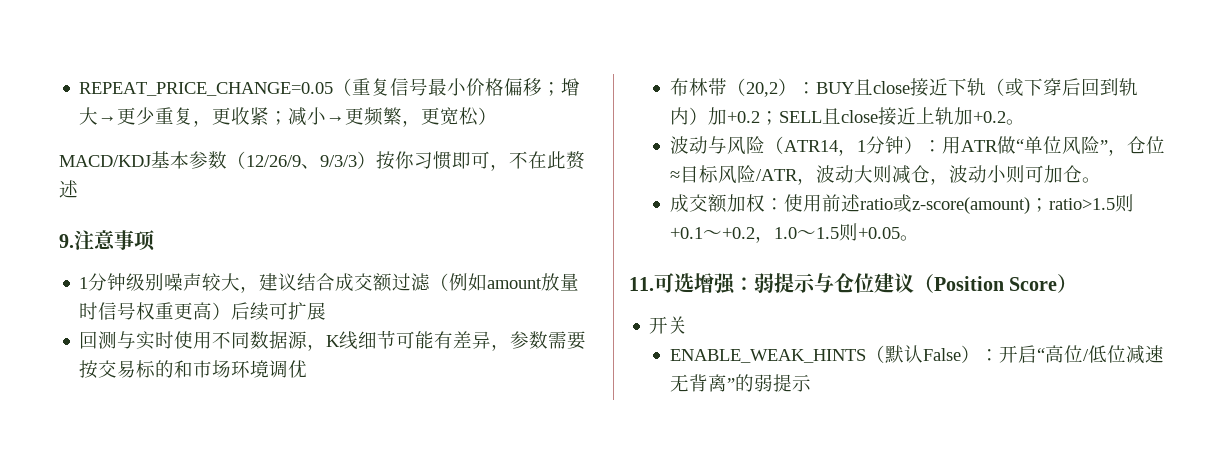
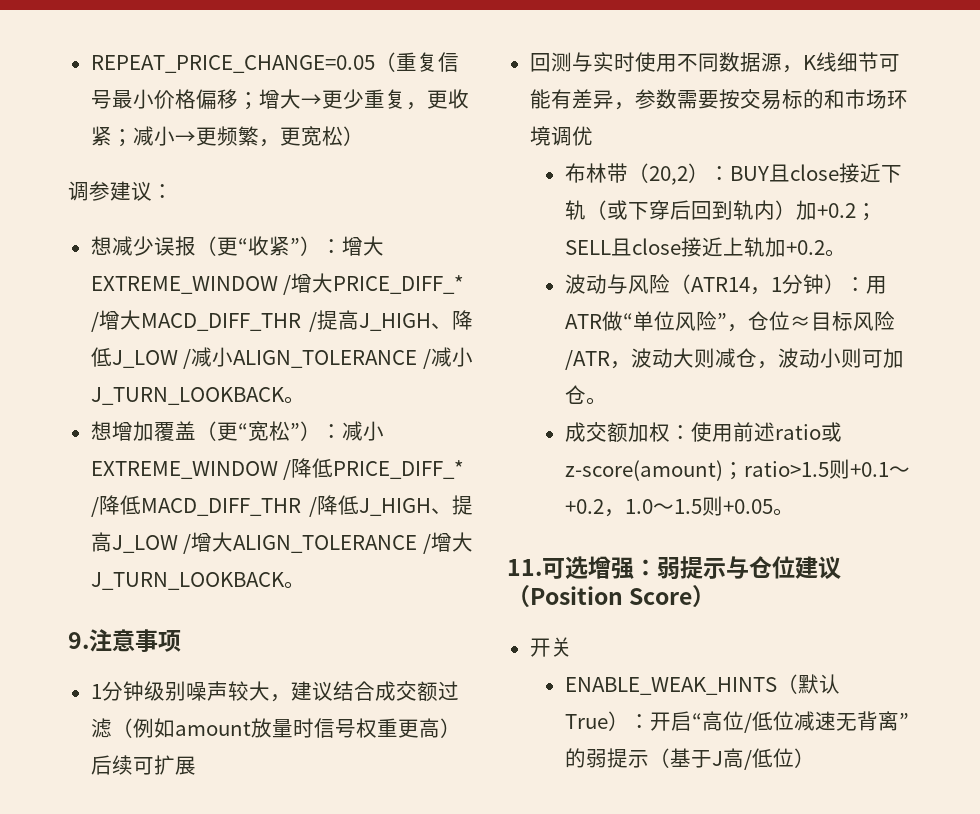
- MACD/KDJ基本参数（12/26/9、9/3/3）按你习惯即可，不在此赘述
+ 调参建议：
+ 想减少误报（更“收紧”）：增大EXTREME_WINDOW /增大PRICE_DIFF_* /增大MACD_DIFF_THR /提高J_HIGH、降低J_LOW /减小ALIGN_TOLERANCE /减小J_TURN_LOOKBACK。
+ 想增加覆盖（更“宽松”）：减小EXTREME_WINDOW /降低PRICE_DIFF_* /降低MACD_DIFF_THR /降低J_HIGH、提高J_LOW /增大ALIGN_TOLERANCE /增大J_TURN_LOOKBACK。
- ENABLE_WEAK_HINTS（默认False）：开启“高位/低位减速无背离”的弱提示
+ ENABLE_WEAK_HINTS（默认True）：开启“高位/低位减速无背离”的弱提示（基于J高/低位）

